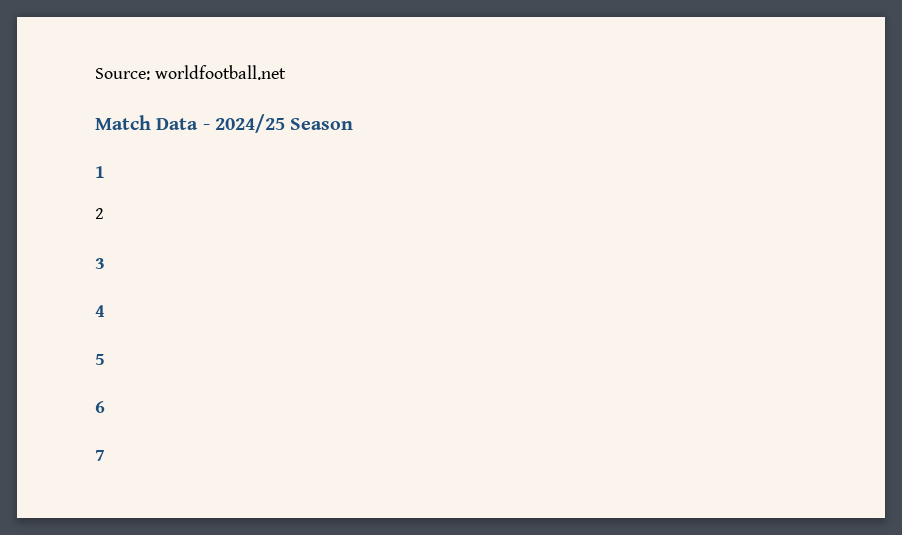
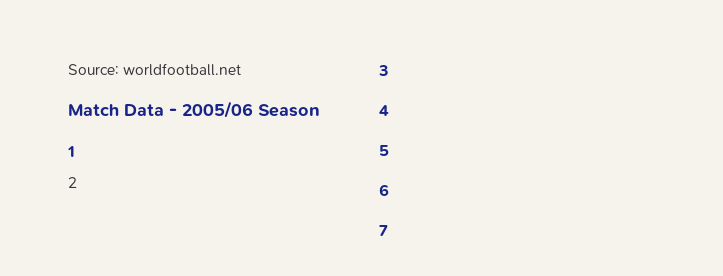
- Match Data - 2024/25 Season
+ Match Data - 2005/06 Season

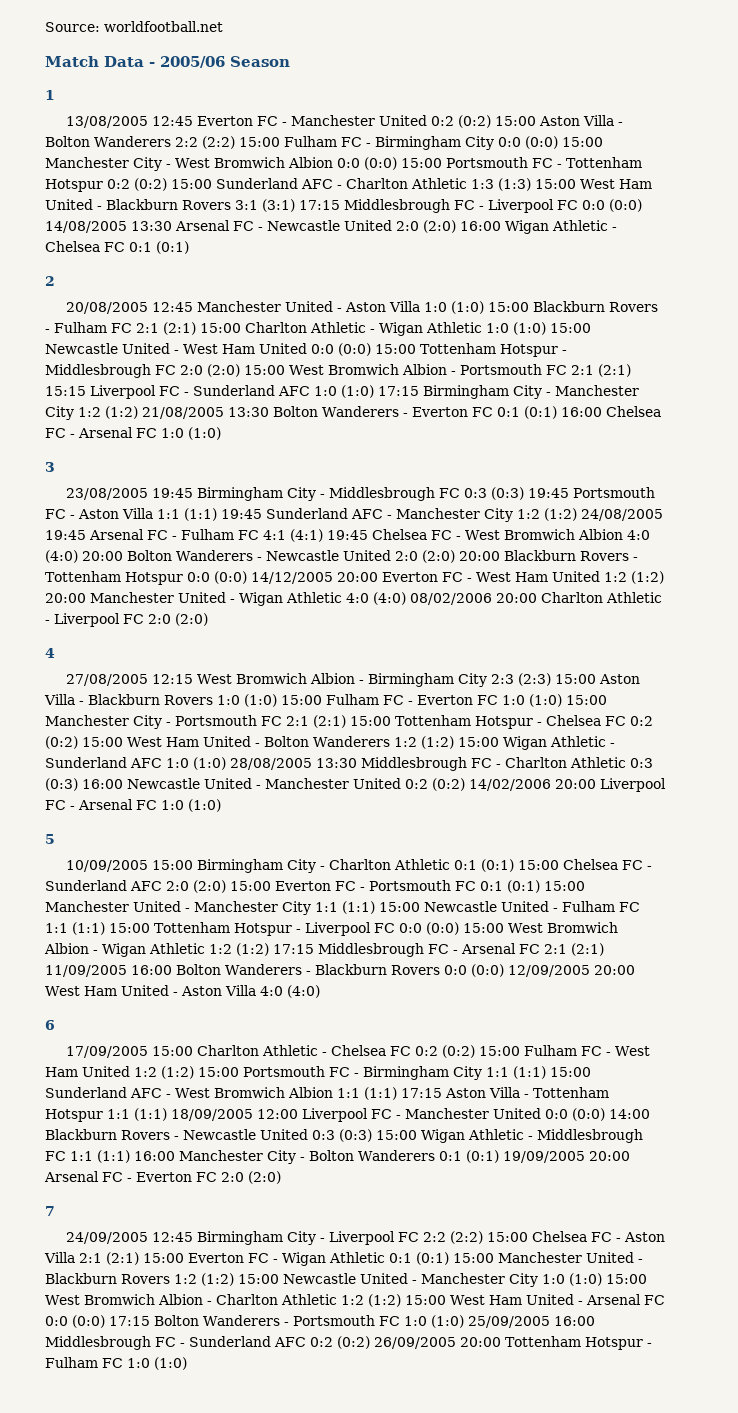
+ 13/08/2005 12:45 Everton FC - Manchester United 0:2 (0:2) 15:00 Aston Villa - Bolton Wanderers 2:2 (2:2) 15:00 Fulham FC - Birmingham City 0:0 (0:0) 15:00 Manchester City - West Bromwich Albion 0:0 (0:0) 15:00 Portsmouth FC - Tottenham Hotspur 0:2 (0:2) 15:00 Sunderland AFC - Charlton Athletic 1:3 (1:3) 15:00 West Ham United - Blackburn Rovers 3:1 (3:1) 17:15 Middlesbrough FC - Liverpool FC 0:0 (0:0) 14/08/2005 13:30 Arsenal FC - Newcastle United 2:0 (2:0) 16:00 Wigan Athletic - Chelsea FC 0:1 (0:1)
  2
+ 20/08/2005 12:45 Manchester United - Aston Villa 1:0 (1:0) 15:00 Blackburn Rovers - Fulham FC 2:1 (2:1) 15:00 Charlton Athletic - Wigan Athletic 1:0 (1:0) 15:00 Newcastle United - West Ham United 0:0 (0:0) 15:00 Tottenham Hotspur - Middlesbrough FC 2:0 (2:0) 15:00 West Bromwich Albion - Portsmouth FC 2:1 (2:1) 15:15 Liverpool FC - Sunderland AFC 1:0 (1:0) 17:15 Birmingham City - Manchester City 1:2 (1:2) 21/08/2005 13:30 Bolton Wanderers - Everton FC 0:1 (0:1) 16:00 Chelsea FC - Arsenal FC 1:0 (1:0)
  3
+ 23/08/2005 19:45 Birmingham City - Middlesbrough FC 0:3 (0:3) 19:45 Portsmouth FC - Aston Villa 1:1 (1:1) 19:45 Sunderland AFC - Manchester City 1:2 (1:2) 24/08/2005 19:45 Arsenal FC - Fulham FC 4:1 (4:1) 19:45 Chelsea FC - West Bromwich Albion 4:0 (4:0) 20:00 Bolton Wanderers - Newcastle United 2:0 (2:0) 20:00 Blackburn Rovers - Tottenham Hotspur 0:0 (0:0) 14/12/2005 20:00 Everton FC - West Ham United 1:2 (1:2) 20:00 Manchester United - Wigan Athletic 4:0 (4:0) 08/02/2006 20:00 Charlton Athletic - Liverpool FC 2:0 (2:0)
  4
+ 27/08/2005 12:15 West Bromwich Albion - Birmingham City 2:3 (2:3) 15:00 Aston Villa - Blackburn Rovers 1:0 (1:0) 15:00 Fulham FC - Everton FC 1:0 (1:0) 15:00 Manchester City - Portsmouth FC 2:1 (2:1) 15:00 Tottenham Hotspur - Chelsea FC 0:2 (0:2) 15:00 West Ham United - Bolton Wanderers 1:2 (1:2) 15:00 Wigan Athletic - Sunderland AFC 1:0 (1:0) 28/08/2005 13:30 Middlesbrough FC - Charlton Athletic 0:3 (0:3) 16:00 Newcastle United - Manchester United 0:2 (0:2) 14/02/2006 20:00 Liverpool FC - Arsenal FC 1:0 (1:0)
  5
+ 10/09/2005 15:00 Birmingham City - Charlton Athletic 0:1 (0:1) 15:00 Chelsea FC - Sunderland AFC 2:0 (2:0) 15:00 Everton FC - Portsmouth FC 0:1 (0:1) 15:00 Manchester United - Manchester City 1:1 (1:1) 15:00 Newcastle United - Fulham FC 1:1 (1:1) 15:00 Tottenham Hotspur - Liverpool FC 0:0 (0:0) 15:00 West Bromwich Albion - Wigan Athletic 1:2 (1:2) 17:15 Middlesbrough FC - Arsenal FC 2:1 (2:1) 11/09/2005 16:00 Bolton Wanderers - Blackburn Rovers 0:0 (0:0) 12/09/2005 20:00 West Ham United - Aston Villa 4:0 (4:0)
  6
+ 17/09/2005 15:00 Charlton Athletic - Chelsea FC 0:2 (0:2) 15:00 Fulham FC - West Ham United 1:2 (1:2) 15:00 Portsmouth FC - Birmingham City 1:1 (1:1) 15:00 Sunderland AFC - West Bromwich Albion 1:1 (1:1) 17:15 Aston Villa - Tottenham Hotspur 1:1 (1:1) 18/09/2005 12:00 Liverpool FC - Manchester United 0:0 (0:0) 14:00 Blackburn Rovers - Newcastle United 0:3 (0:3) 15:00 Wigan Athletic - Middlesbrough FC 1:1 (1:1) 16:00 Manchester City - Bolton Wanderers 0:1 (0:1) 19/09/2005 20:00 Arsenal FC - Everton FC 2:0 (2:0)
  7
+ 24/09/2005 12:45 Birmingham City - Liverpool FC 2:2 (2:2) 15:00 Chelsea FC - Aston Villa 2:1 (2:1) 15:00 Everton FC - Wigan Athletic 0:1 (0:1) 15:00 Manchester United - Blackburn Rovers 1:2 (1:2) 15:00 Newcastle United - Manchester City 1:0 (1:0) 15:00 West Bromwich Albion - Charlton Athletic 1:2 (1:2) 15:00 West Ham United - Arsenal FC 0:0 (0:0) 17:15 Bolton Wanderers - Portsmouth FC 1:0 (1:0) 25/09/2005 16:00 Middlesbrough FC - Sunderland AFC 0:2 (0:2) 26/09/2005 20:00 Tottenham Hotspur - Fulham FC 1:0 (1:0)

